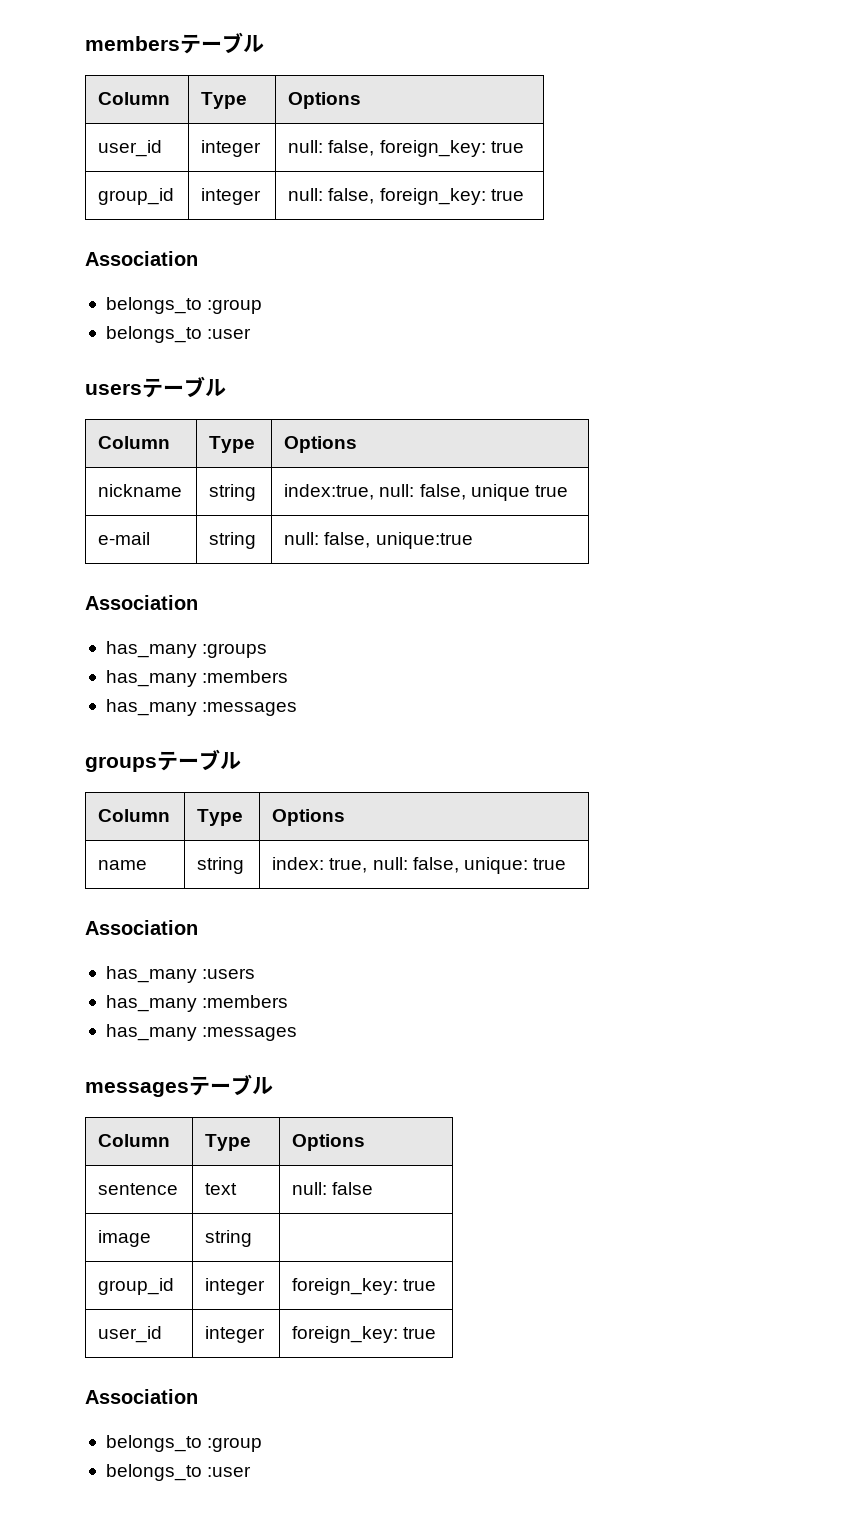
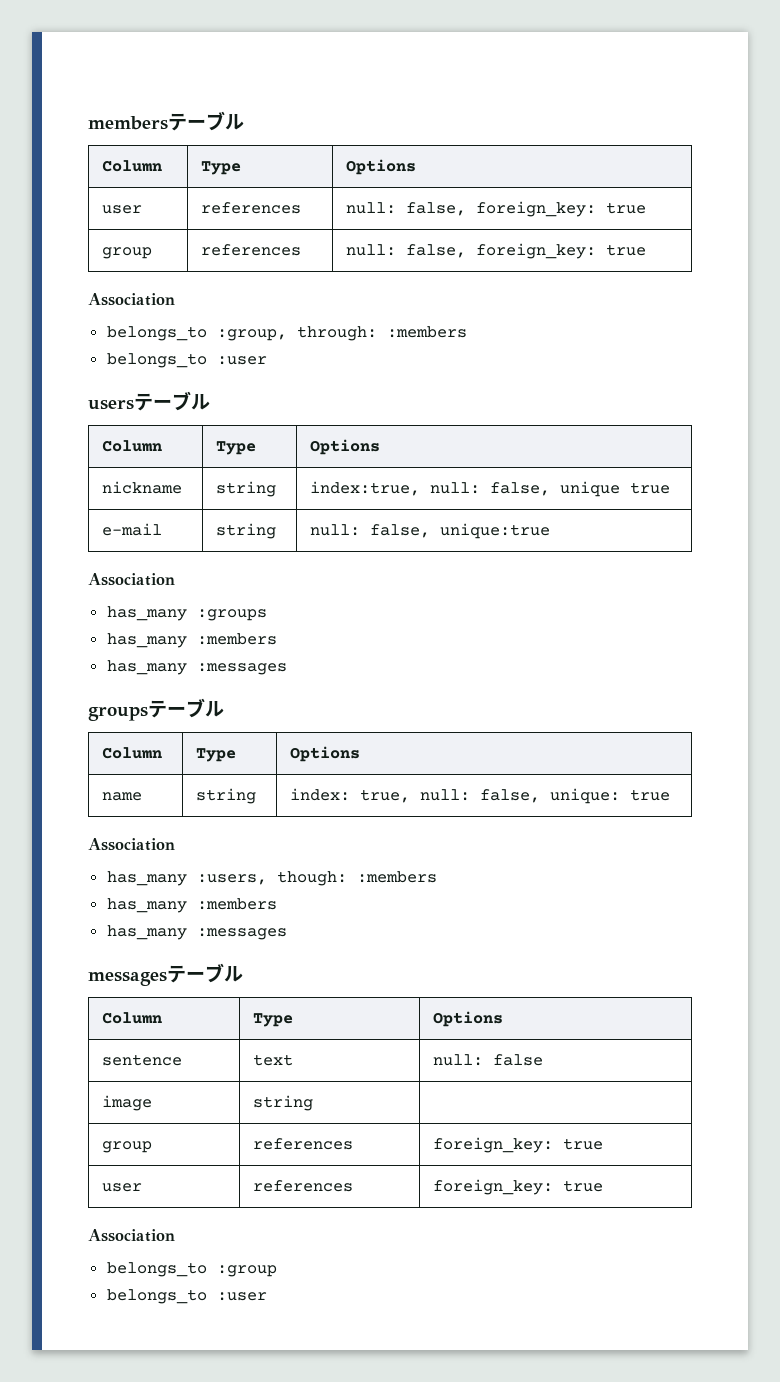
- user_id | integer | null: false, foreign_key: true
- group_id | integer | null: false, foreign_key: true
+ user | references | null: false, foreign_key: true
+ group | references | null: false, foreign_key: true
  Association
- belongs_to :group
+ belongs_to :group, through: :members
- has_many :users
+ has_many :users, though: :members
- group_id | integer | foreign_key: true
- user_id | integer | foreign_key: true
+ group | references | foreign_key: true
+ user | references | foreign_key: true

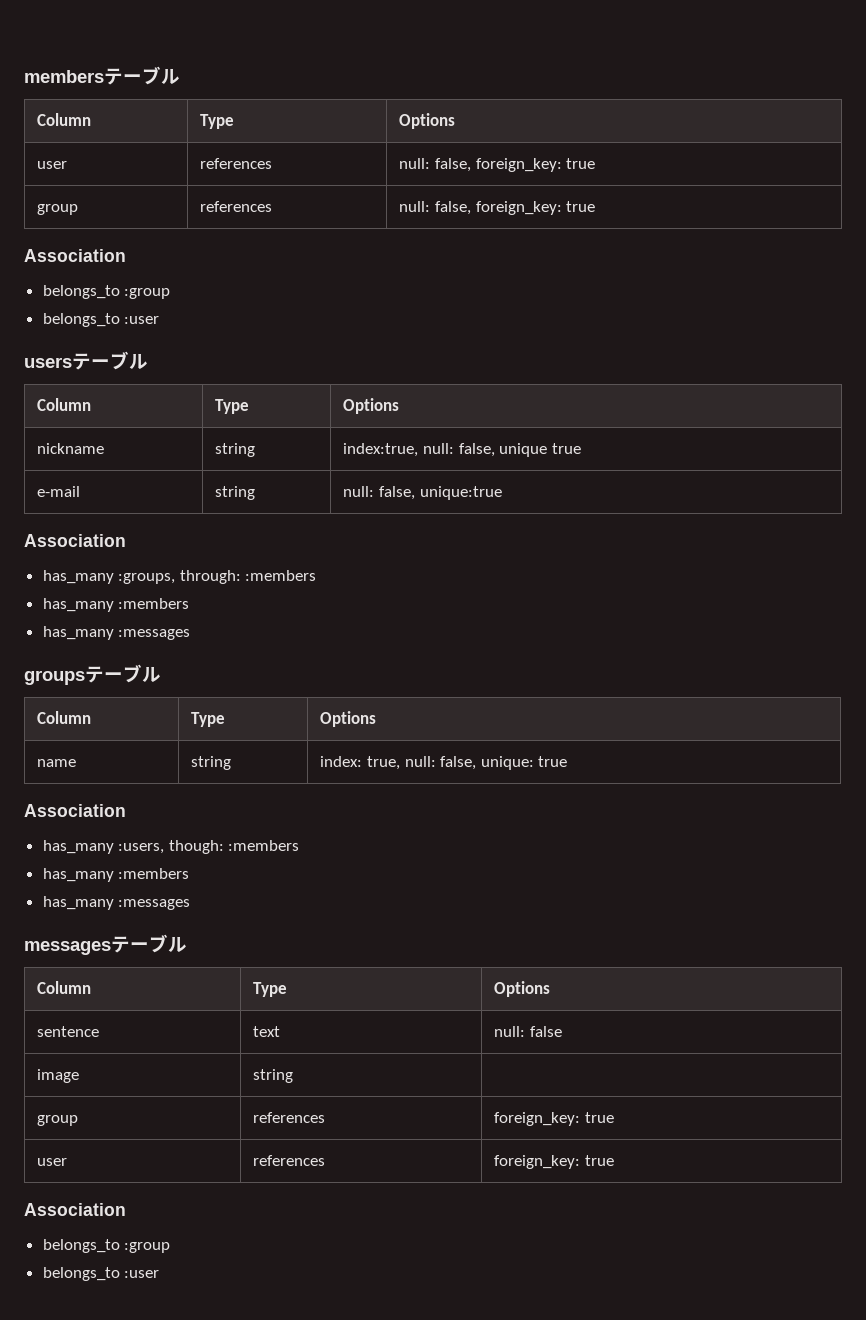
  group | references | null: false, foreign_key: true
  Association
- belongs_to :group, through: :members
+ belongs_to :group
- has_many :groups
+ has_many :groups, through: :members

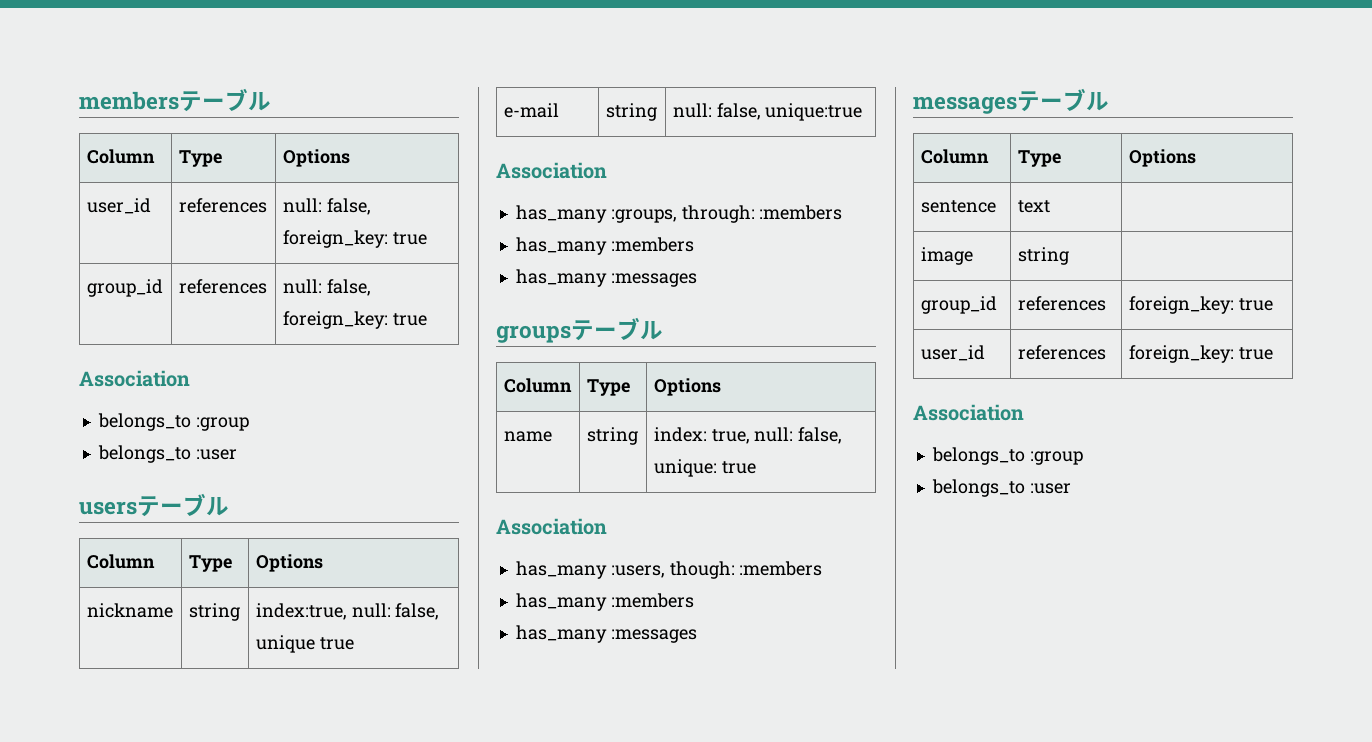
- user | references | null: false, foreign_key: true
- group | references | null: false, foreign_key: true
+ user_id | references | null: false, foreign_key: true
+ group_id | references | null: false, foreign_key: true
- sentence | text | null: false
+ sentence | text |
- group | references | foreign_key: true
- user | references | foreign_key: true
+ group_id | references | foreign_key: true
+ user_id | references | foreign_key: true

